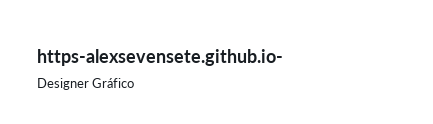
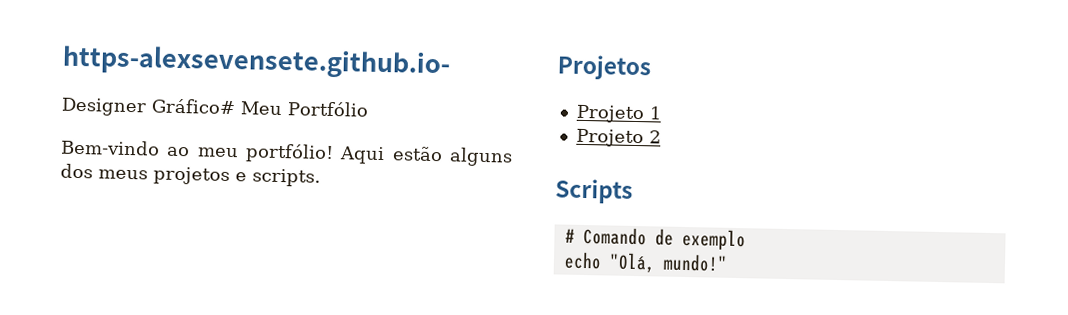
- Designer Gráfico
+ Designer Gráfico# Meu Portfólio
+ Bem-vindo ao meu portfólio! Aqui estão alguns dos meus projetos e scripts.
+ Projetos
+ Projeto 1
+ Projeto 2
+ Scripts
+ # Comando de exemplo
+ echo "Olá, mundo!"

